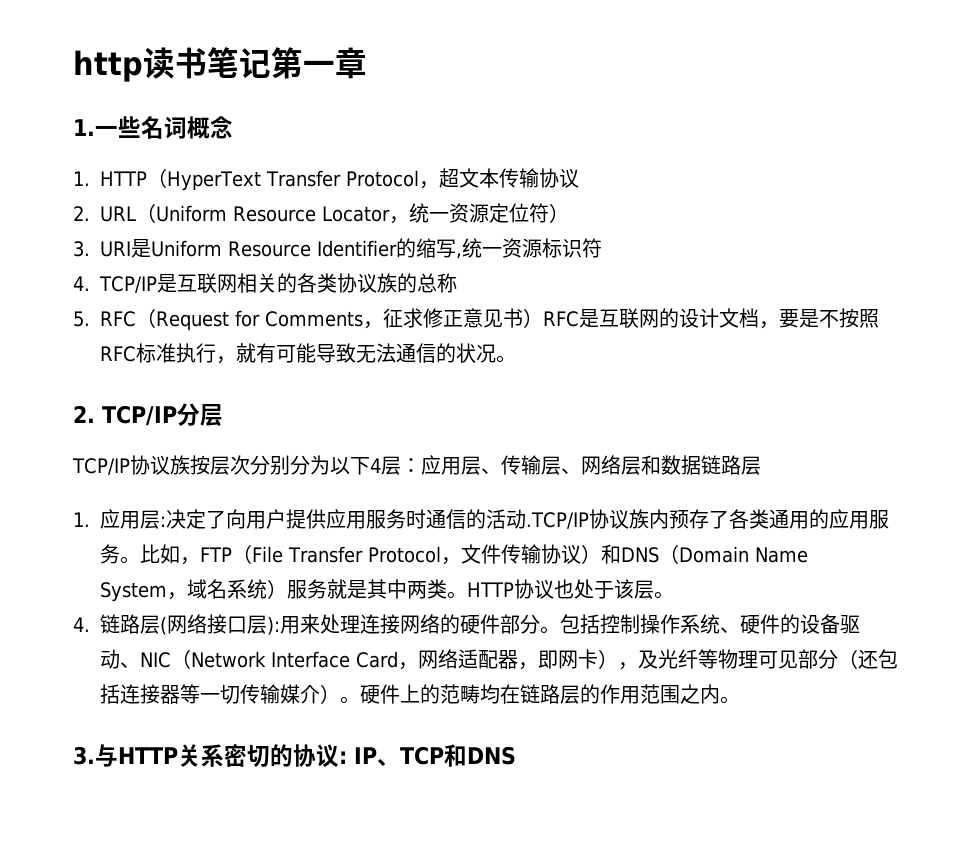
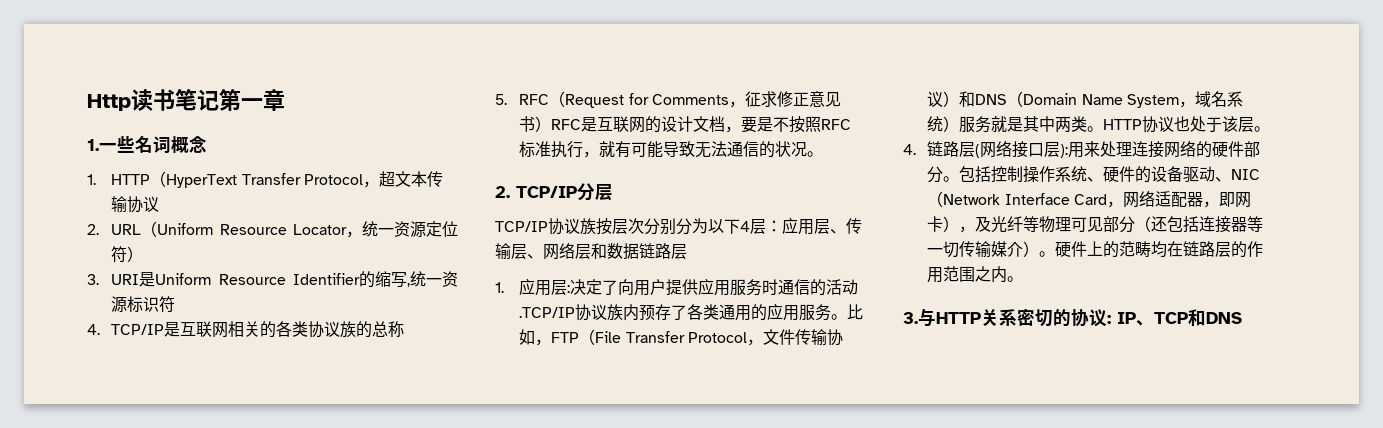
- http读书笔记第一章
+ Http读书笔记第一章

